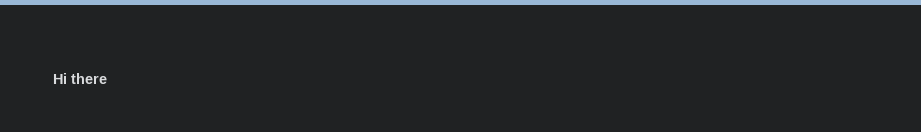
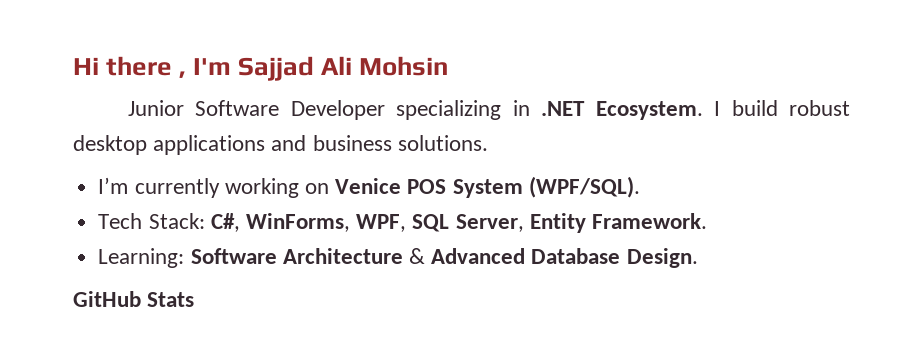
- Hi there
+ Hi there , I'm Sajjad Ali Mohsin
+ Junior Software Developer specializing in .NET Ecosystem. I build robust desktop applications and business solutions.
+ I’m currently working on Venice POS System (WPF/SQL).
+ Tech Stack: C#, WinForms, WPF, SQL Server, Entity Framework.
+ Learning: Software Architecture & Advanced Database Design.
+ GitHub Stats

